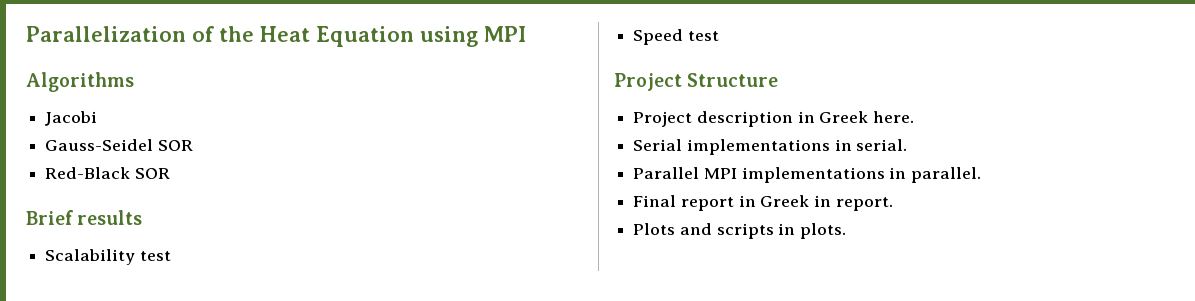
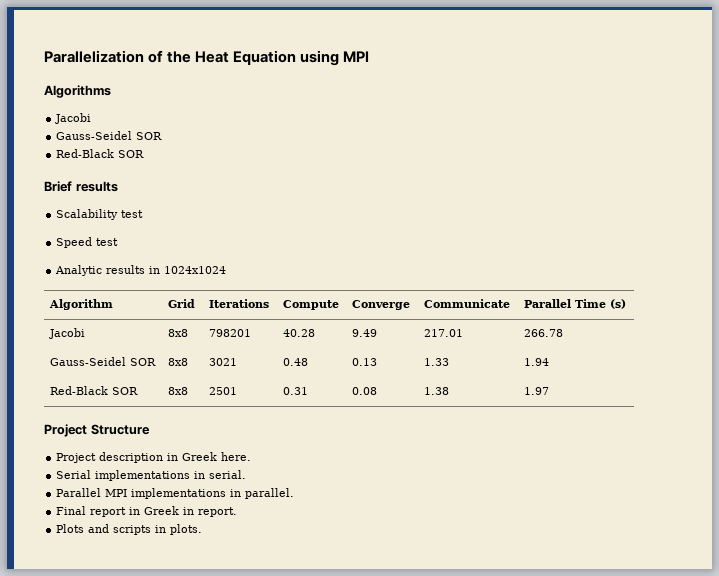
+ Analytic results in 1024x1024
+ Algorithm | Grid | Iterations | Compute | Converge | Communicate | Parallel Time (s)
+ Jacobi | 8x8 | 798201 | 40.28 | 9.49 | 217.01 | 266.78
+ Gauss-Seidel SOR | 8x8 | 3021 | 0.48 | 0.13 | 1.33 | 1.94
+ Red-Black SOR | 8x8 | 2501 | 0.31 | 0.08 | 1.38 | 1.97

